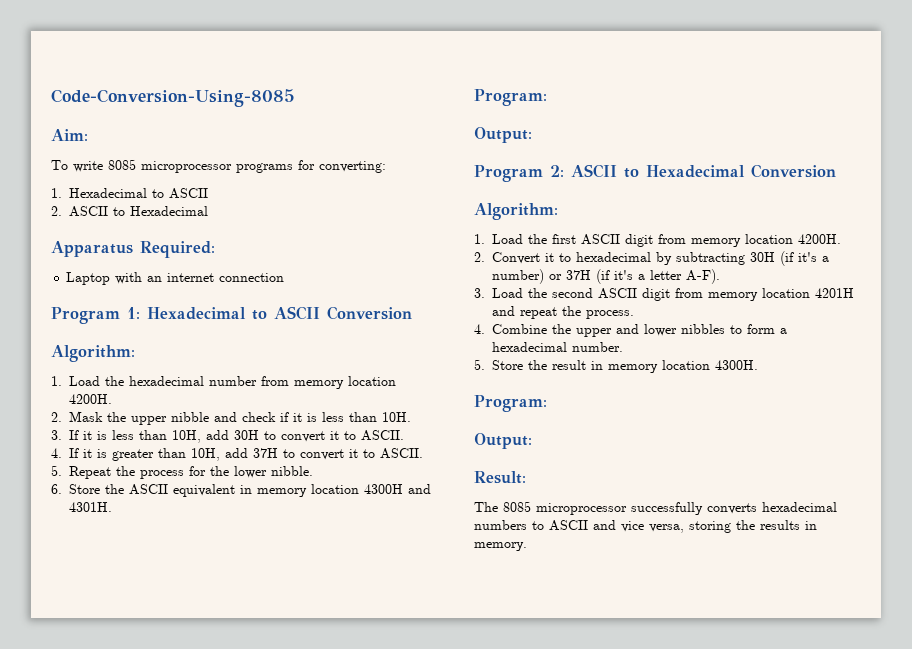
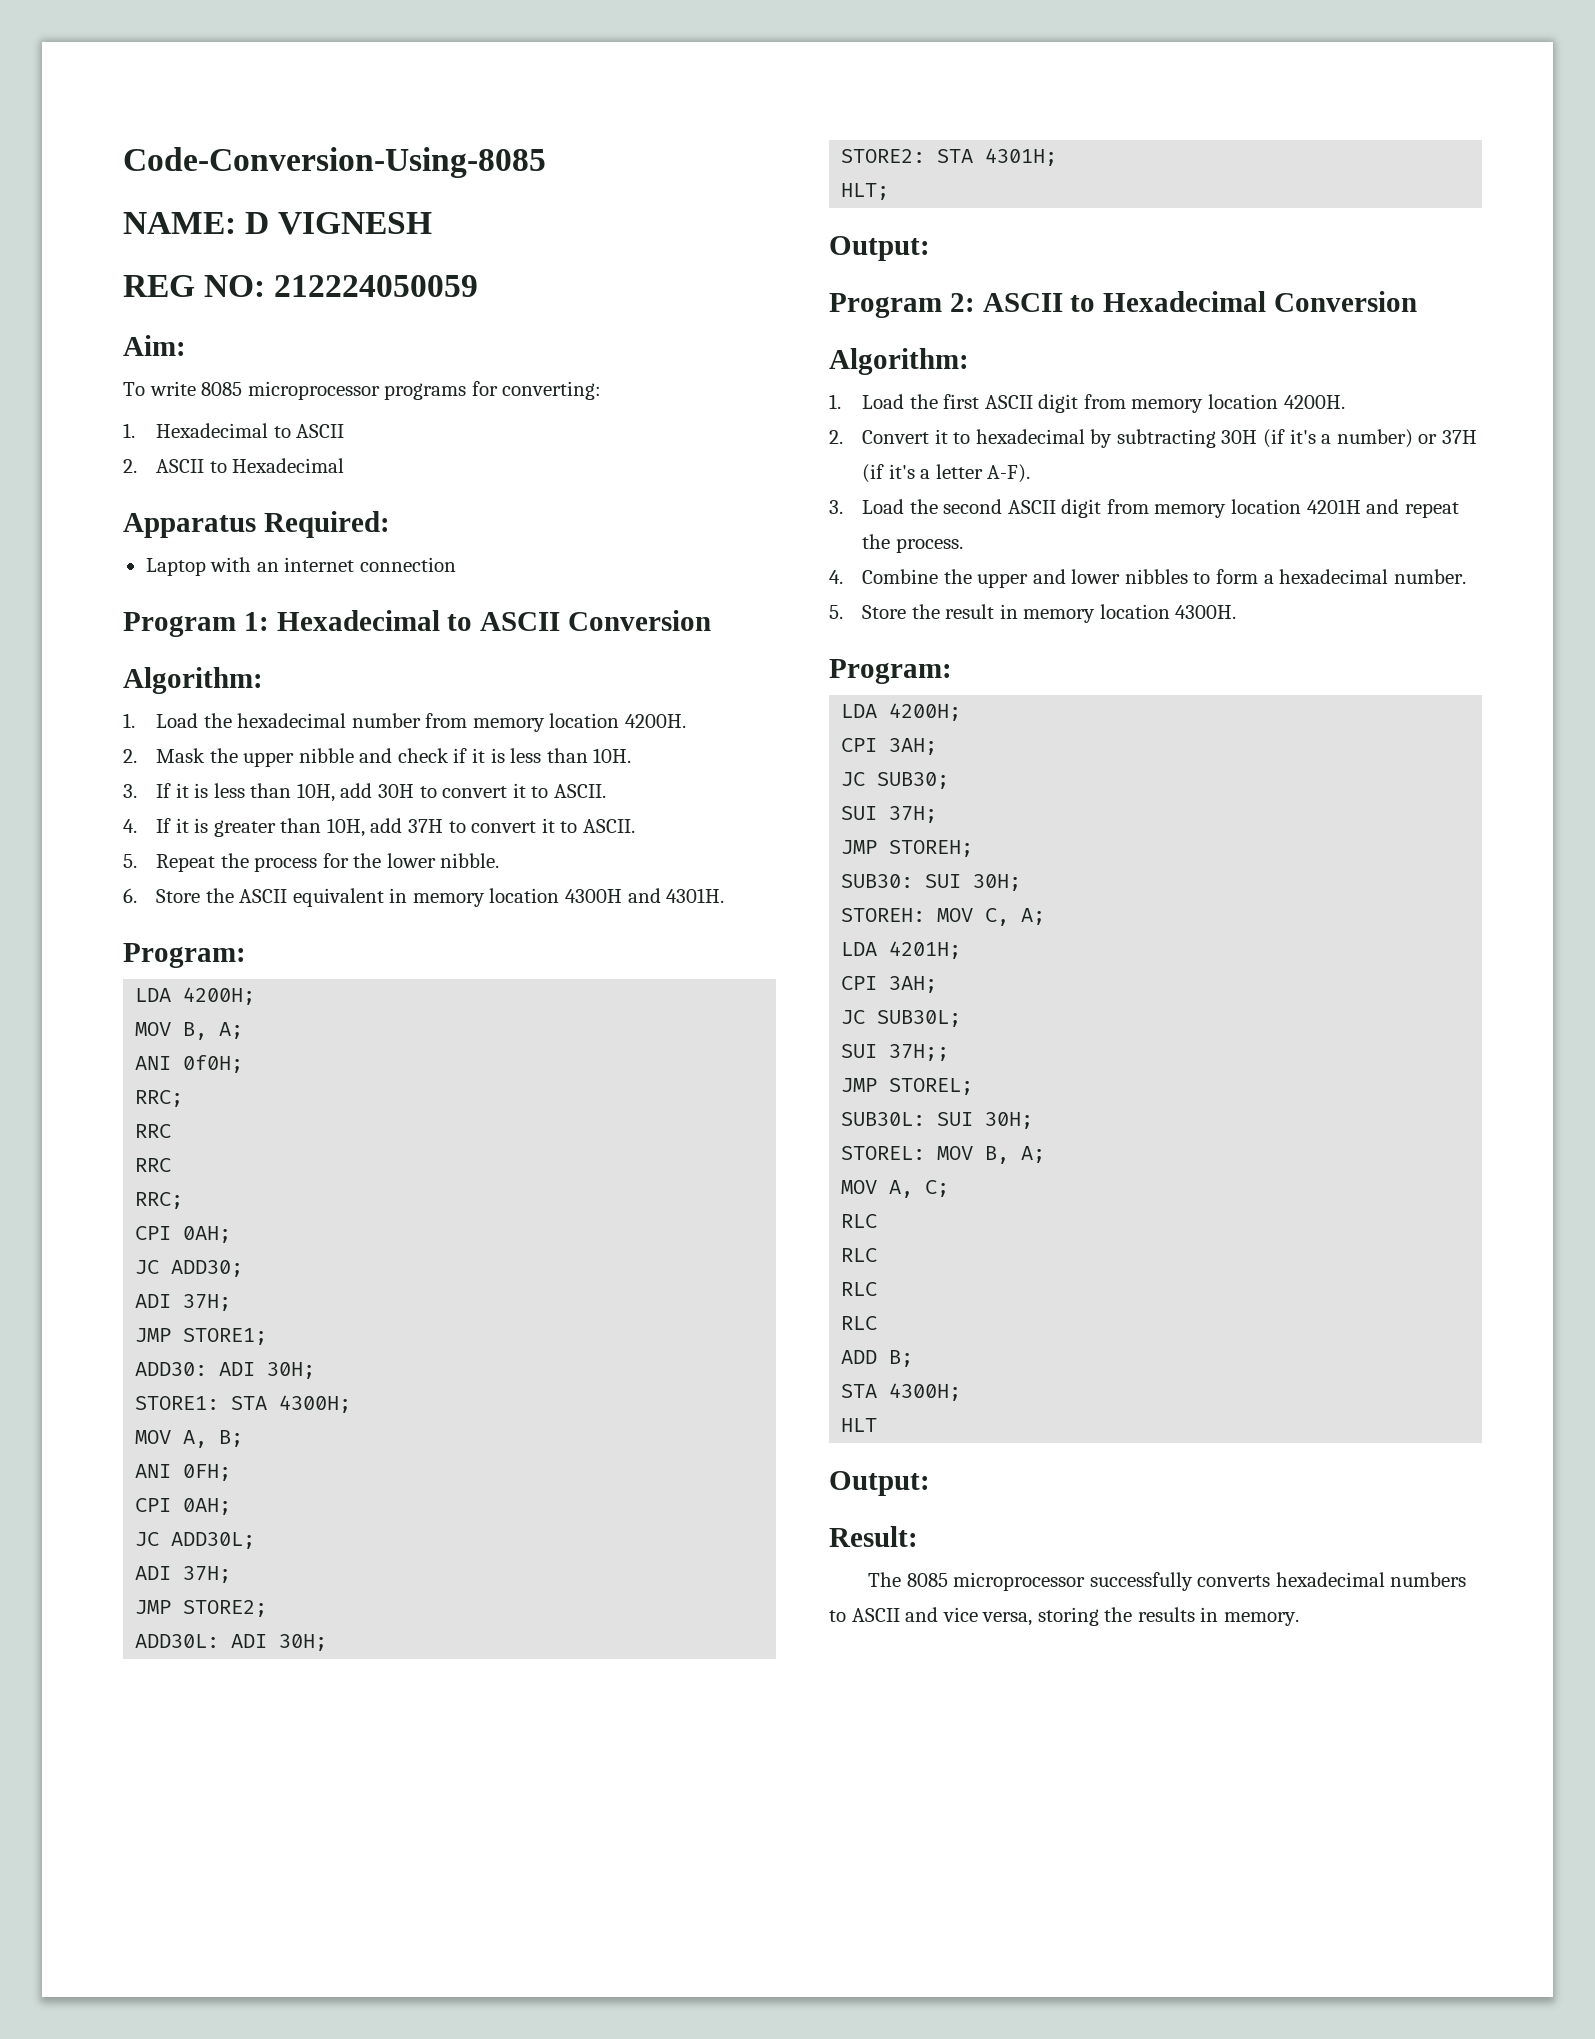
+ NAME: D VIGNESH
+ REG NO: 212224050059
  6. Store the ASCII equivalent in memory location 4300H and 4301H.
  Program:
+ LDA 4200H;
+ MOV B, A;
+ ANI 0f0H;
+ RRC;
+ RRC
+ RRC
+ RRC;
+ CPI 0AH;
+ JC ADD30;
+ ADI 37H;
+ JMP STORE1;
+ ADD30: ADI 30H;
+ STORE1: STA 4300H;
+ MOV A, B;
+ ANI 0FH;
+ CPI 0AH;
+ JC ADD30L;
+ ADI 37H;
+ JMP STORE2;
+ ADD30L: ADI 30H;
+ STORE2: STA 4301H;
+ HLT;
  5. Store the result in memory location 4300H.
  Program:
+ LDA 4200H;
+ CPI 3AH;
+ JC SUB30;
+ SUI 37H;
+ JMP STOREH;
+ SUB30: SUI 30H;
+ STOREH: MOV C, A;
+ LDA 4201H;
+ CPI 3AH;
+ JC SUB30L;
+ SUI 37H;;
+ JMP STOREL;
+ SUB30L: SUI 30H;
+ STOREL: MOV B, A;
+ MOV A, C;
+ RLC
+ RLC
+ RLC
+ RLC
+ ADD B;
+ STA 4300H;
+ HLT

